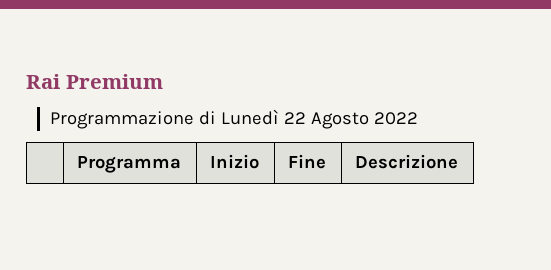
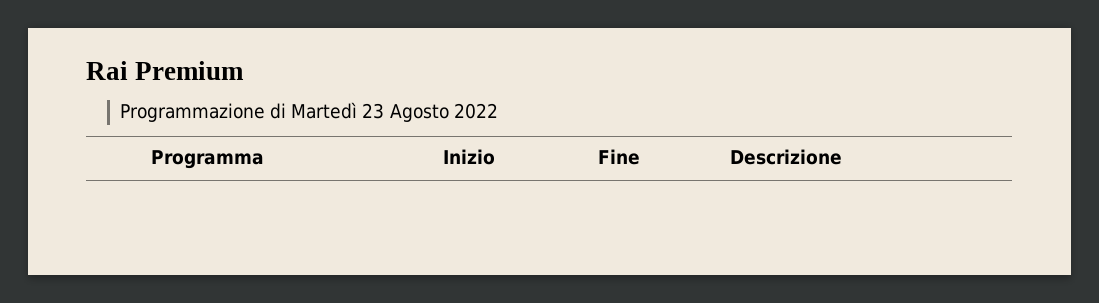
- Programmazione di Lunedì 22 Agosto 2022
+ Programmazione di Martedì 23 Agosto 2022

